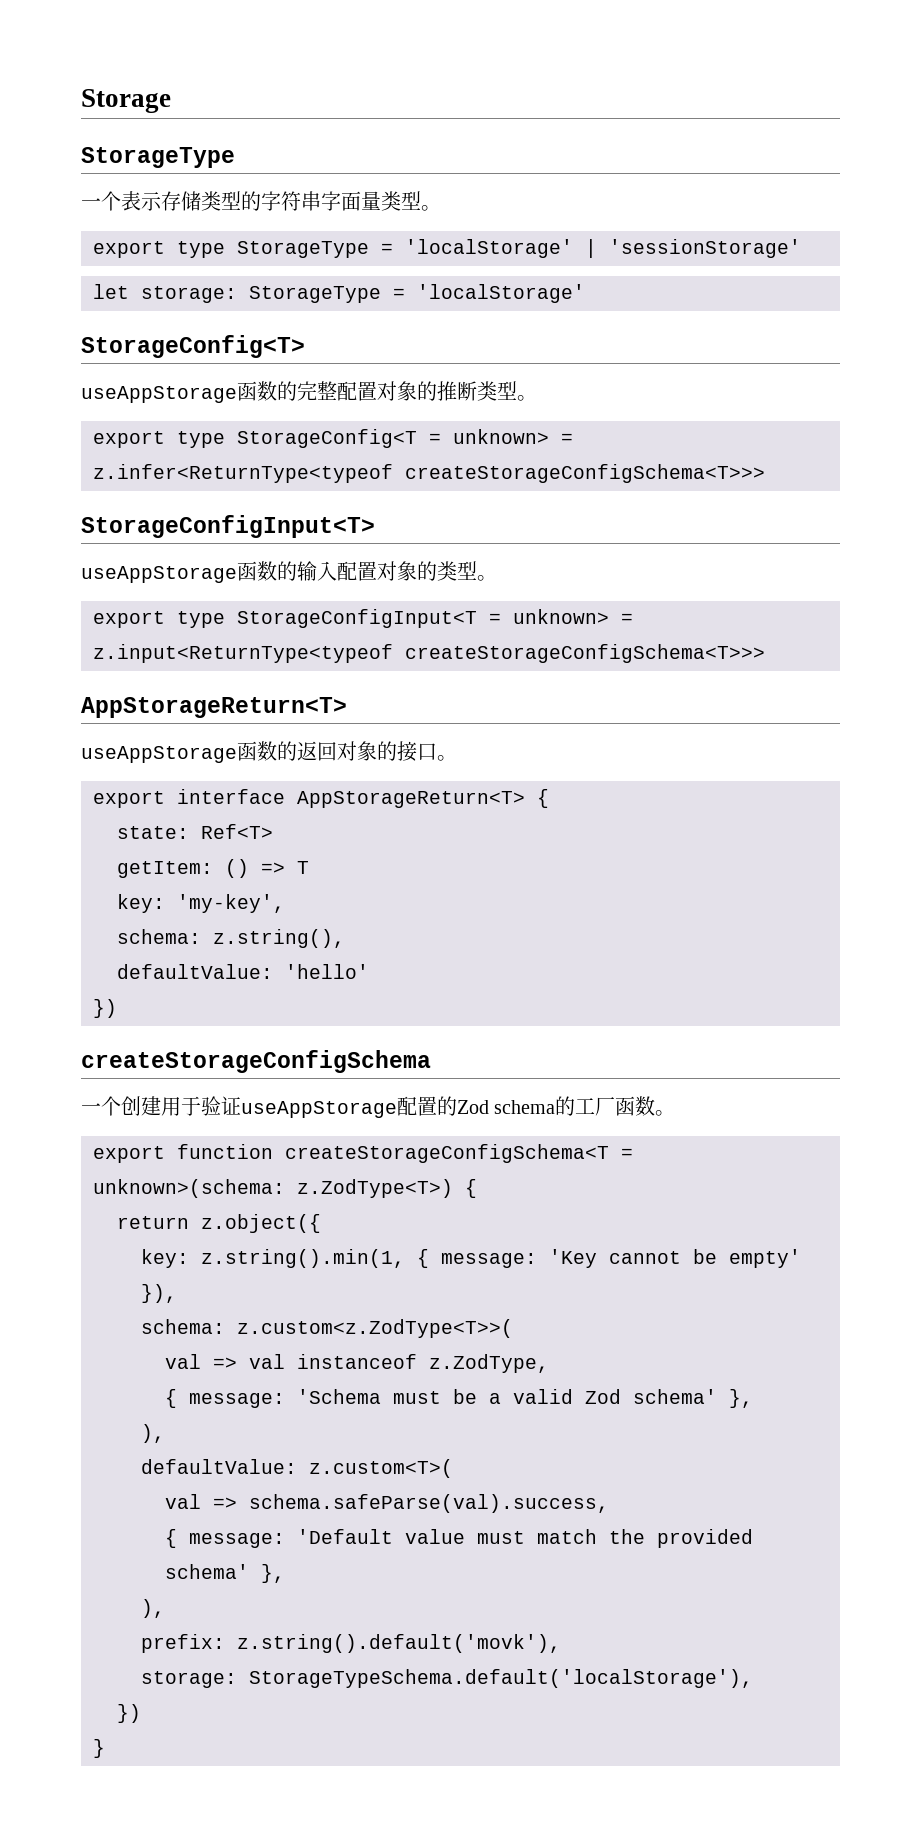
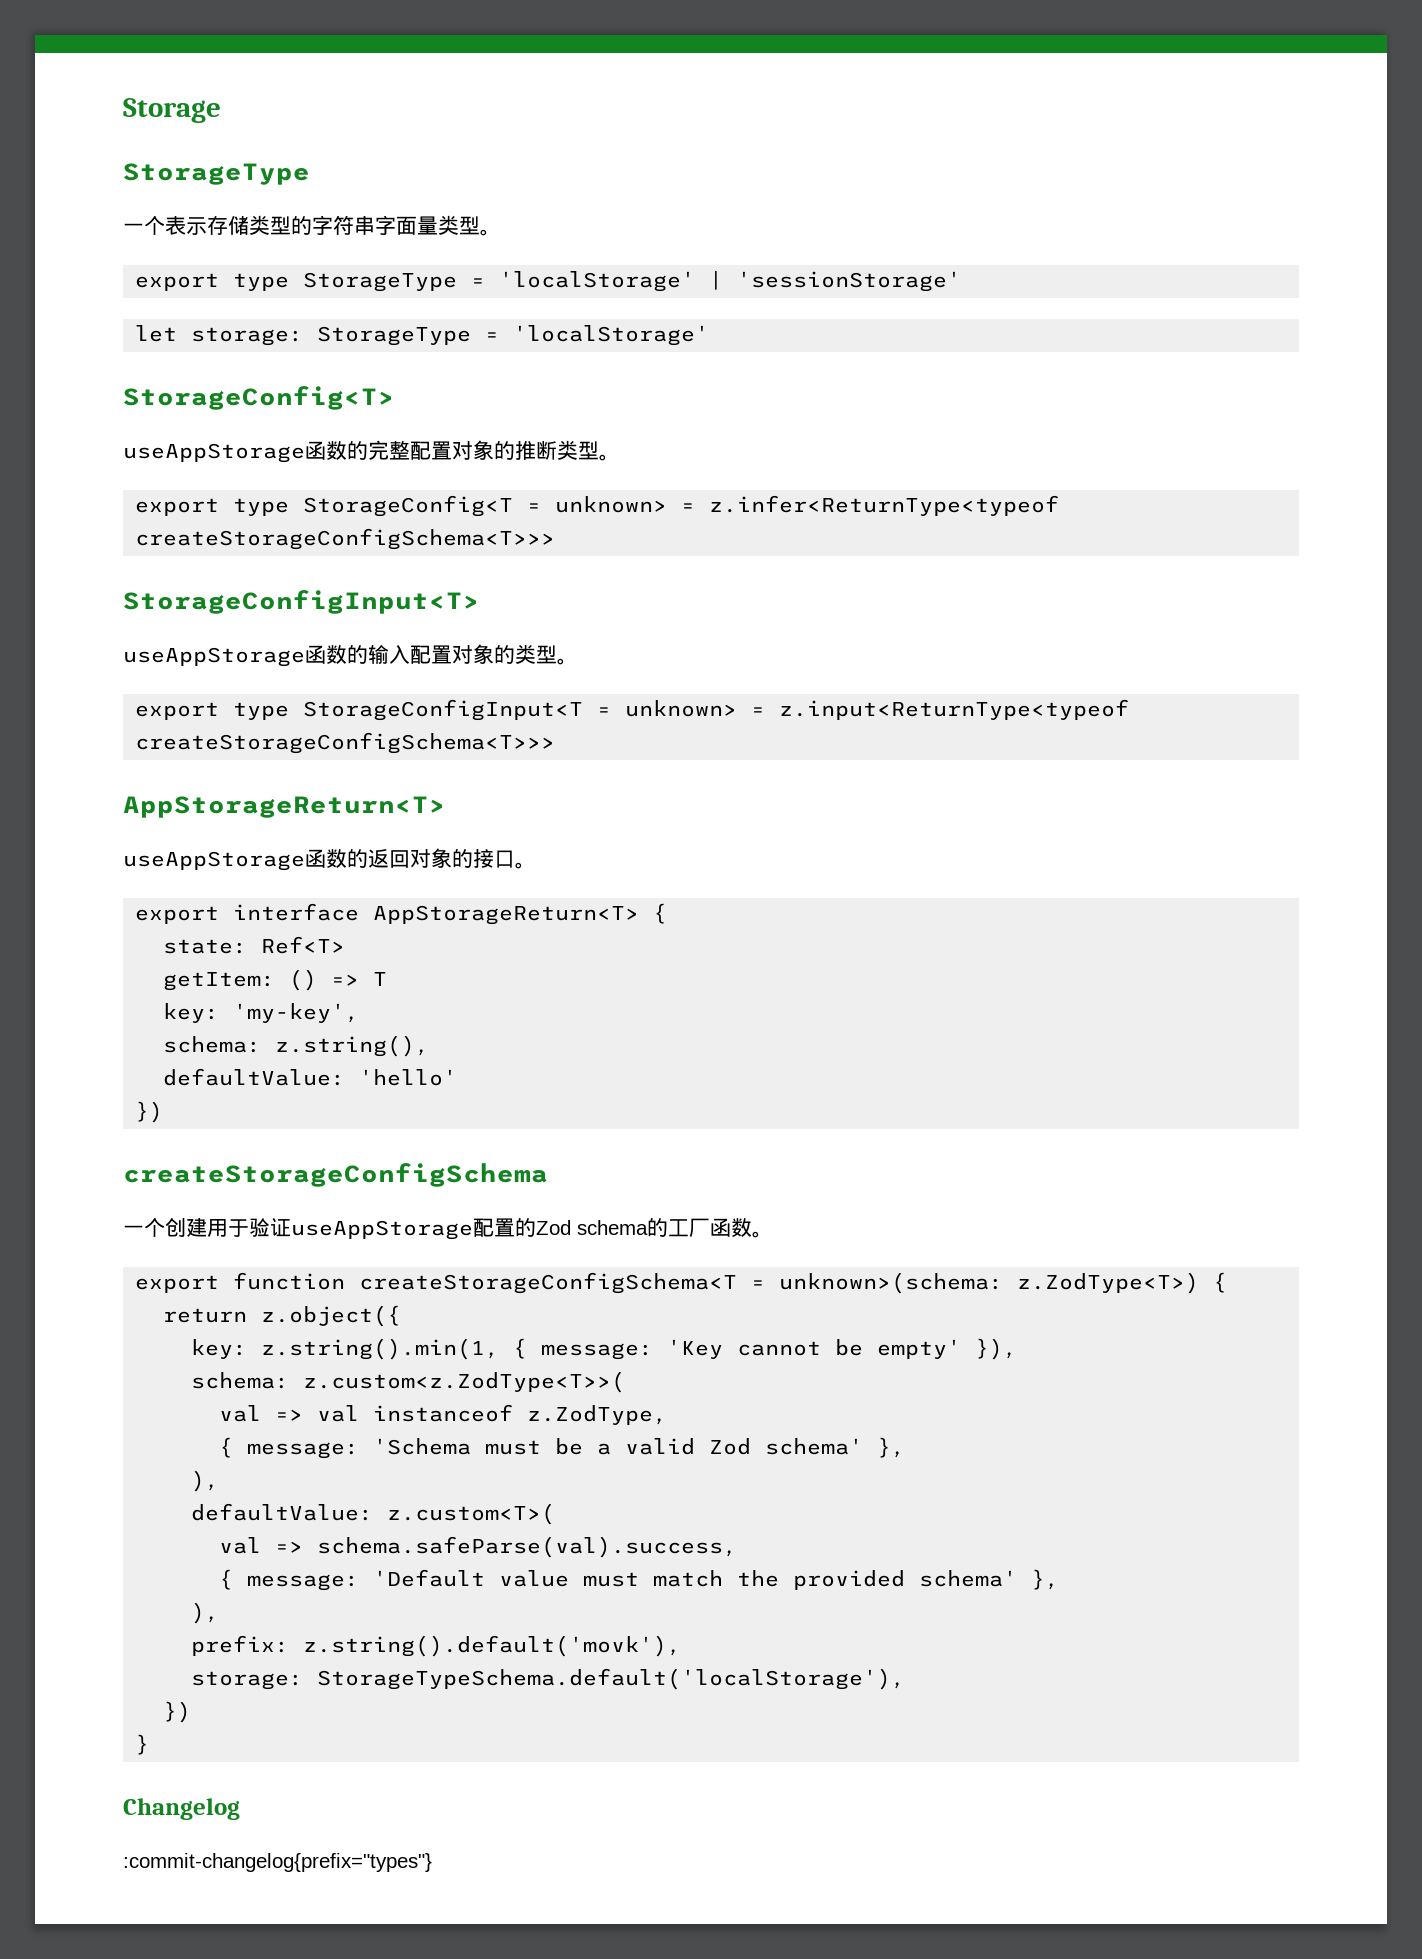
+ Changelog
+ :commit-changelog{prefix="types"}

